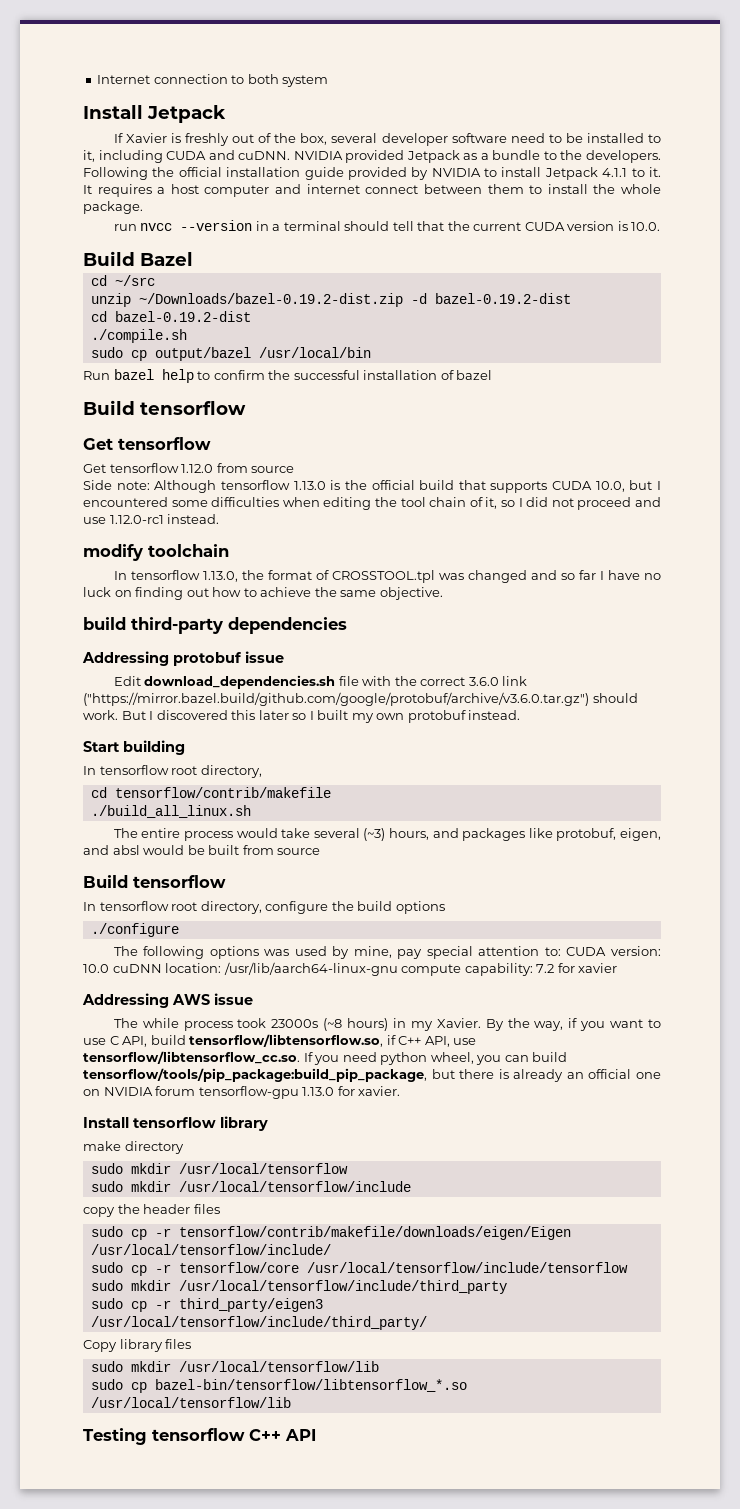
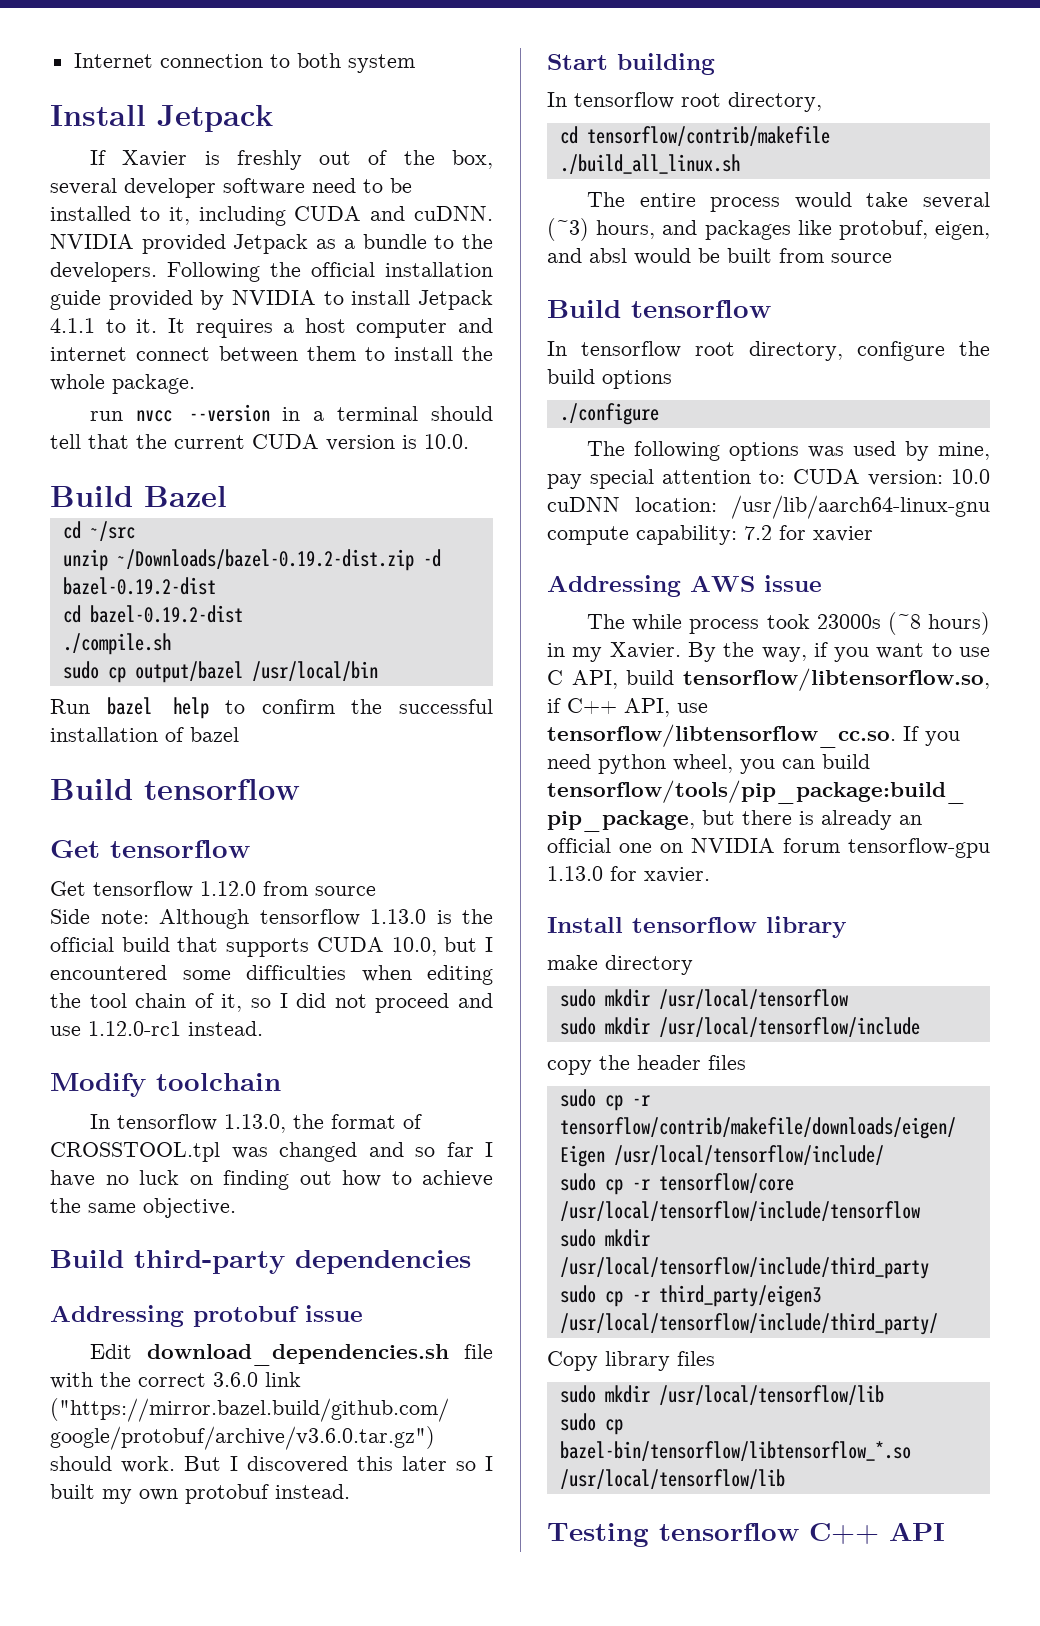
- modify toolchain
+ Modify toolchain
- build third-party dependencies
+ Build third-party dependencies

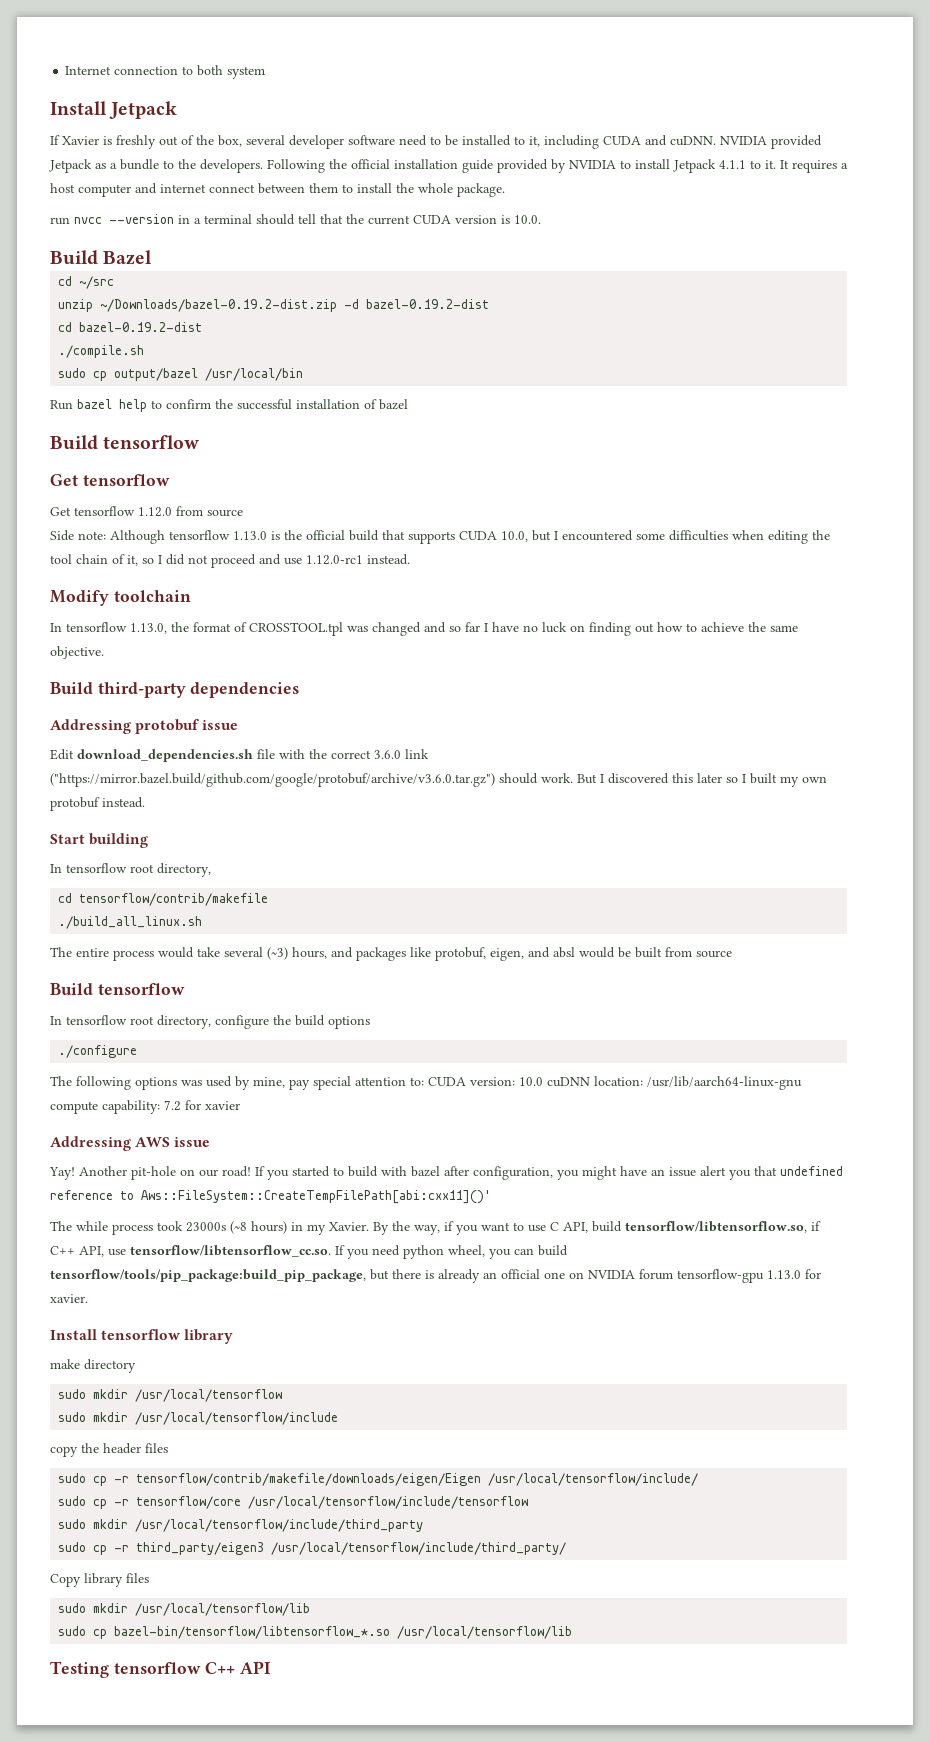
+ Yay! Another pit-hole on our road! If you started to build with bazel after configuration, you might have an issue alert you that undefined reference to Aws::FileSystem::CreateTempFilePath[abi:cxx11]()'

